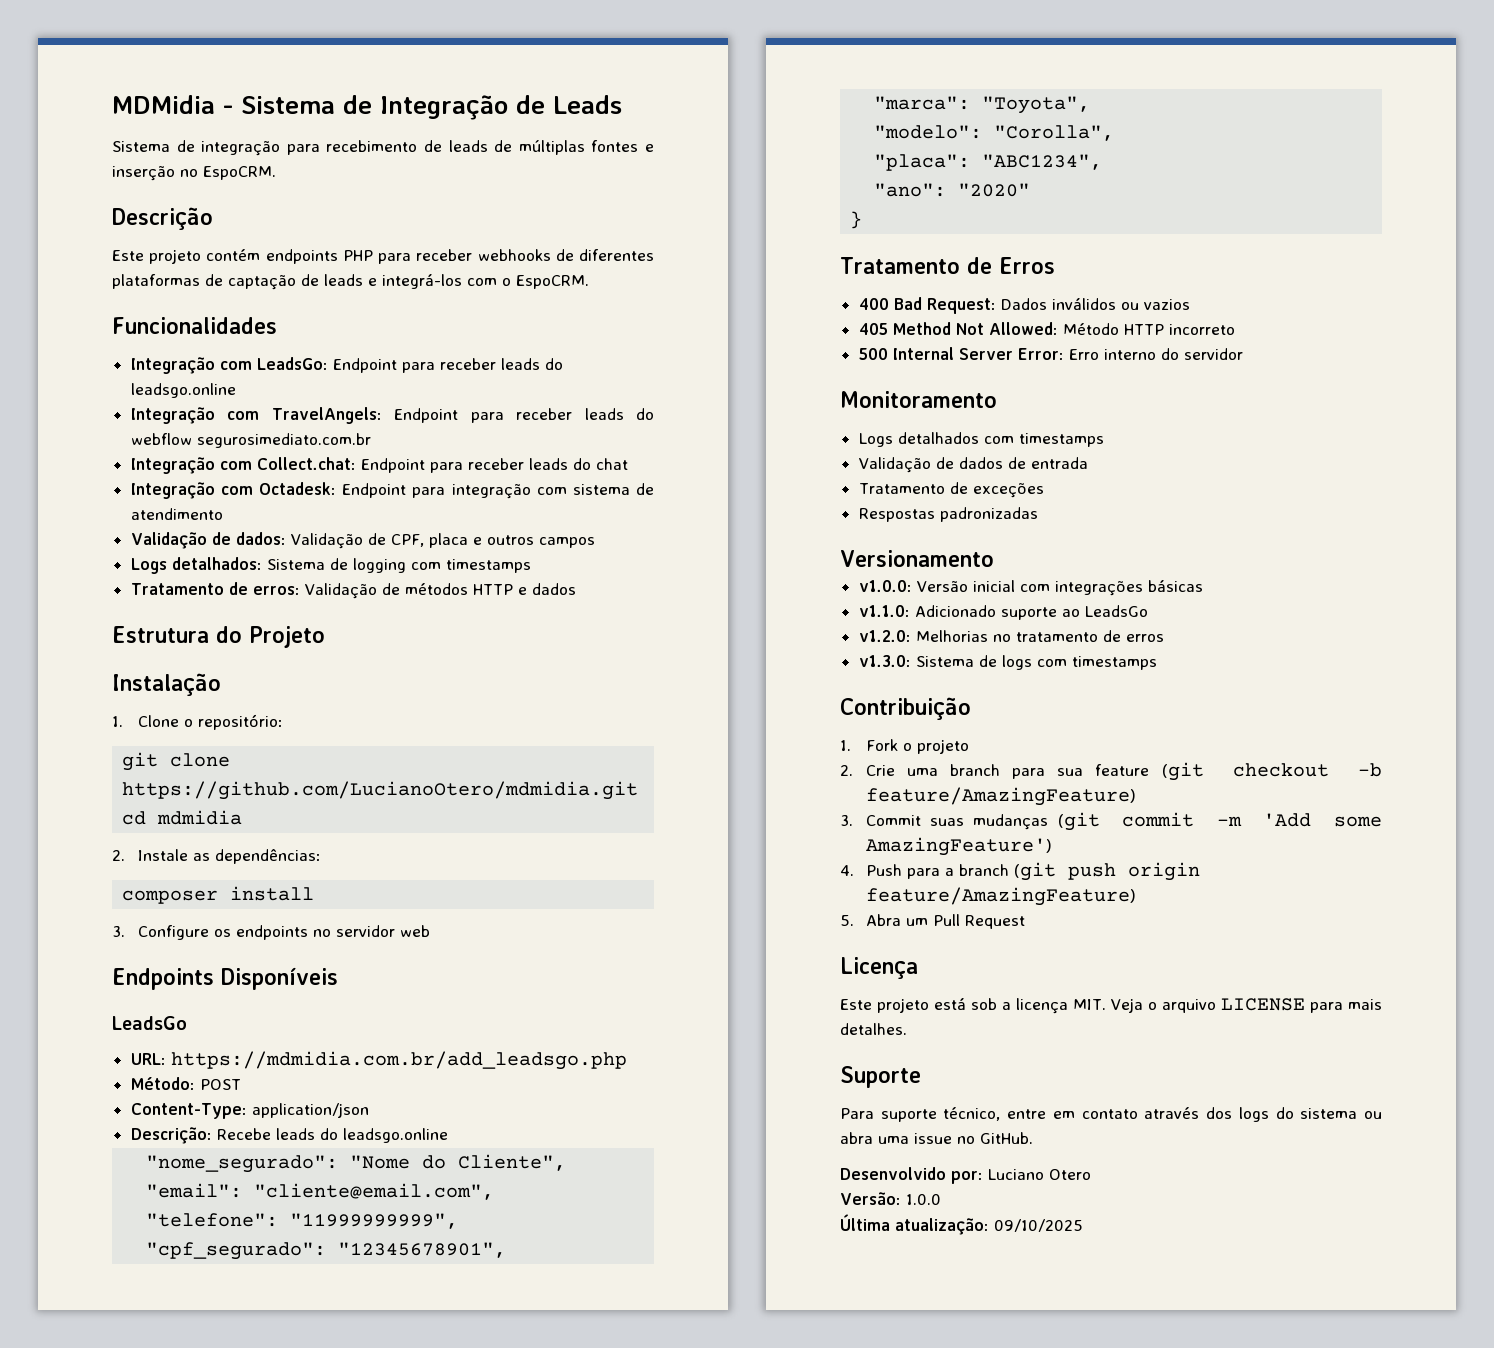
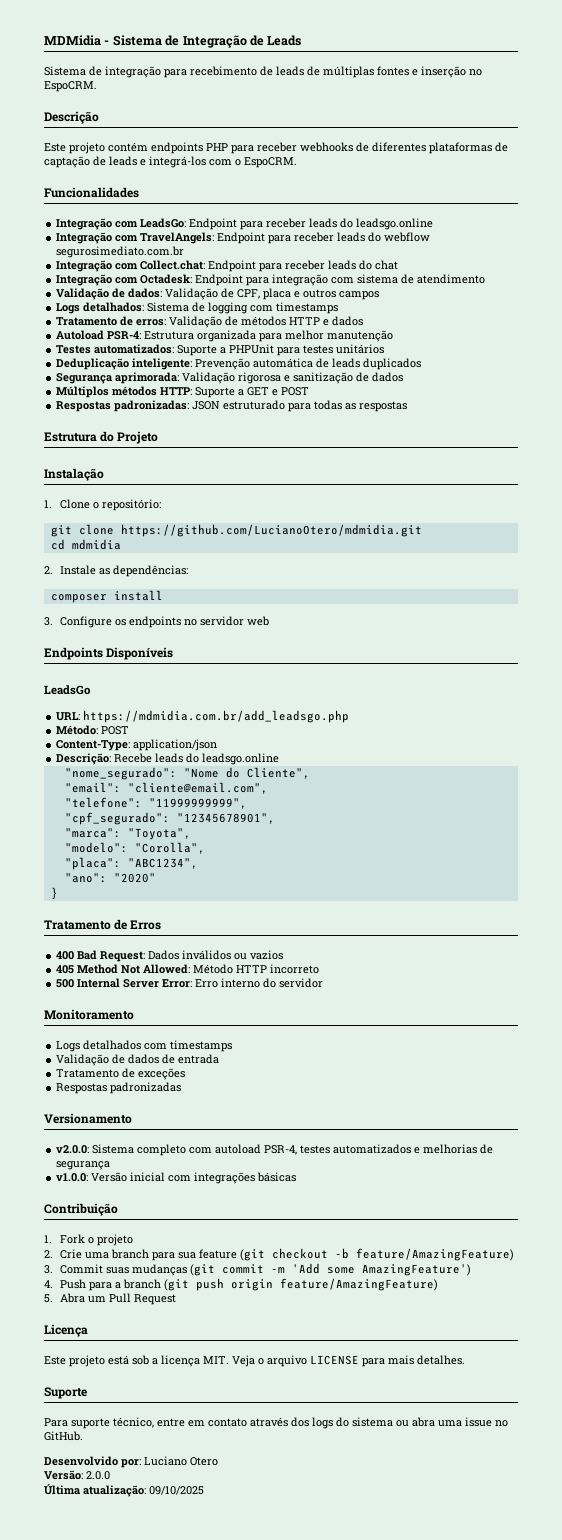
+ Autoload PSR-4: Estrutura organizada para melhor manutenção
+ Testes automatizados: Suporte a PHPUnit para testes unitários
+ Deduplicação inteligente: Prevenção automática de leads duplicados
+ Segurança aprimorada: Validação rigorosa e sanitização de dados
+ Múltiplos métodos HTTP: Suporte a GET e POST
+ Respostas padronizadas: JSON estruturado para todas as respostas
+ v2.0.0: Sistema completo com autoload PSR-4, testes automatizados e melhorias de segurança
- v1.1.0: Adicionado suporte ao LeadsGo
- v1.2.0: Melhorias no tratamento de erros
- v1.3.0: Sistema de logs com timestamps
- Versão: 1.0.0
+ Versão: 2.0.0

